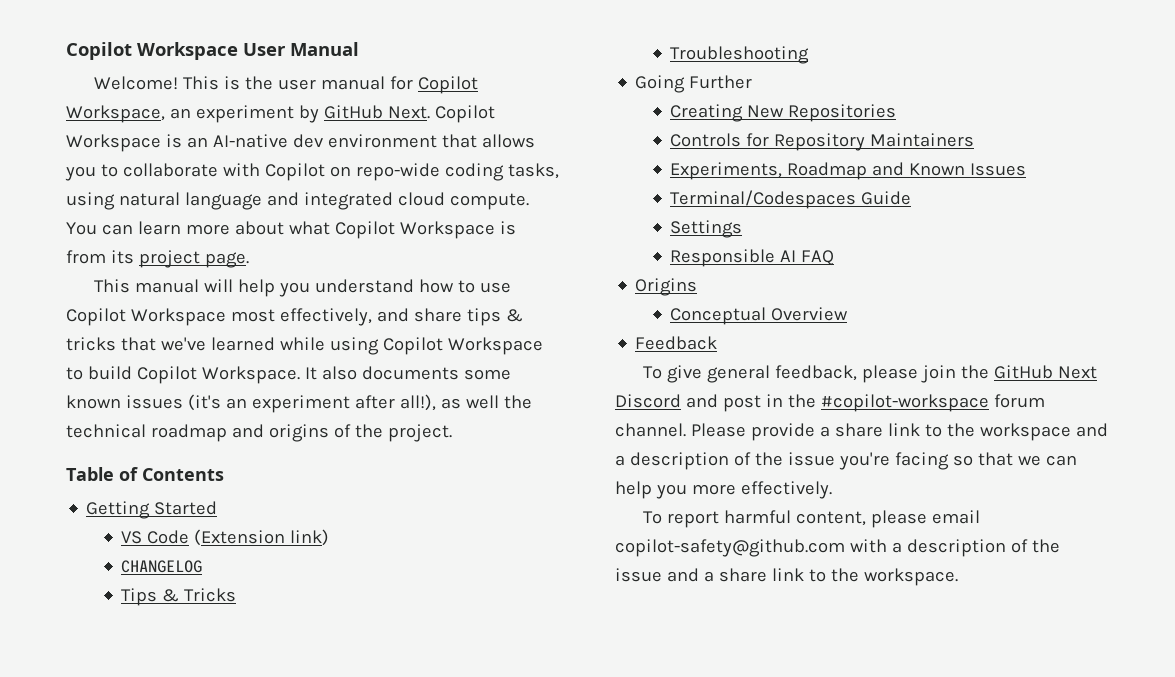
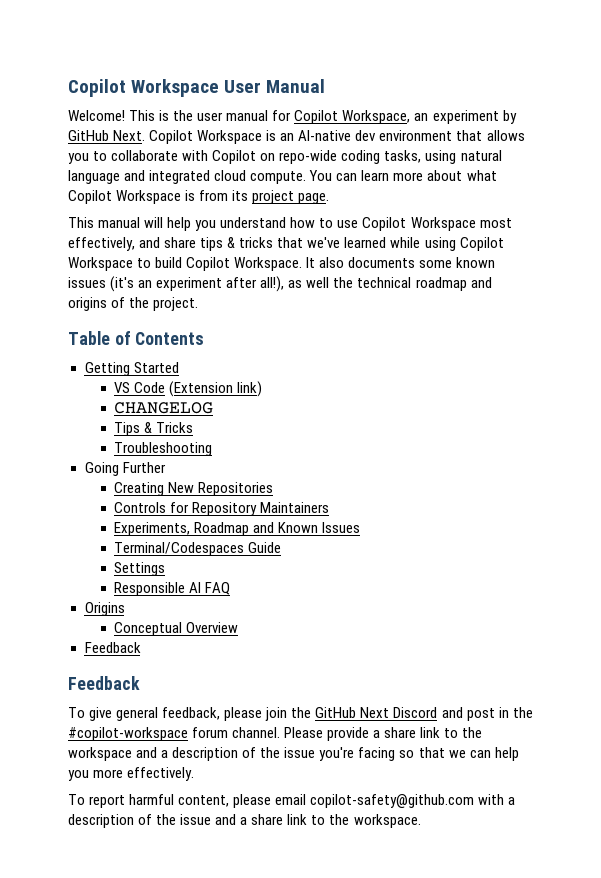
  Conceptual Overview
+ Feedback

